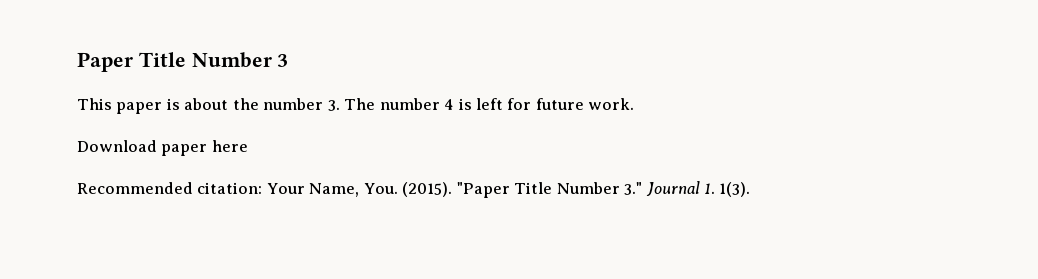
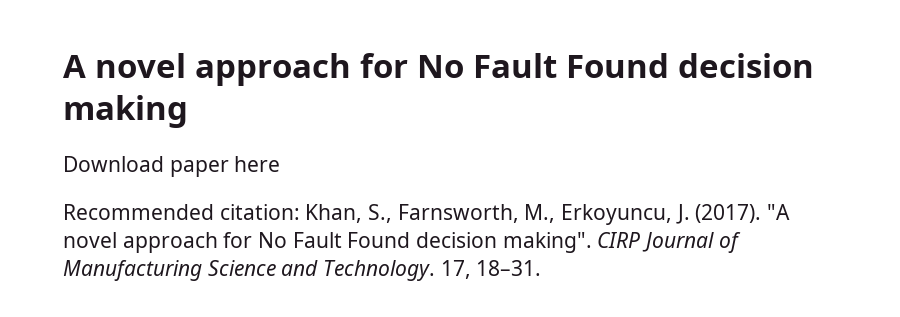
- Paper Title Number 3
- This paper is about the number 3. The number 4 is left for future work.
+ A novel approach for No Fault Found decision making
- Recommended citation: Your Name, You. (2015). "Paper Title Number 3." Journal 1. 1(3).
+ Recommended citation: Khan, S., Farnsworth, M., Erkoyuncu, J. (2017). "A novel approach for No Fault Found decision making". CIRP Journal of Manufacturing Science and Technology. 17, 18–31.

